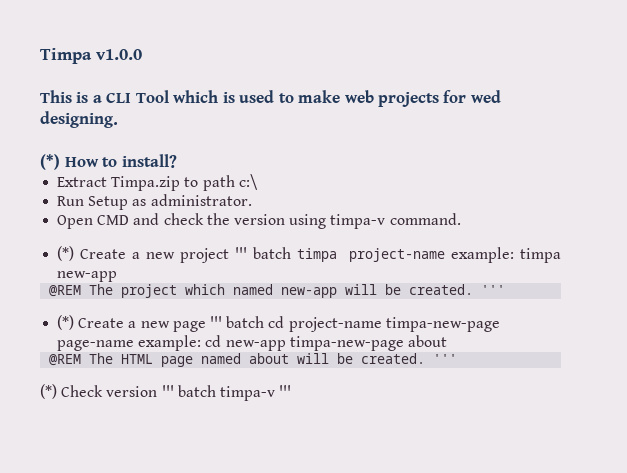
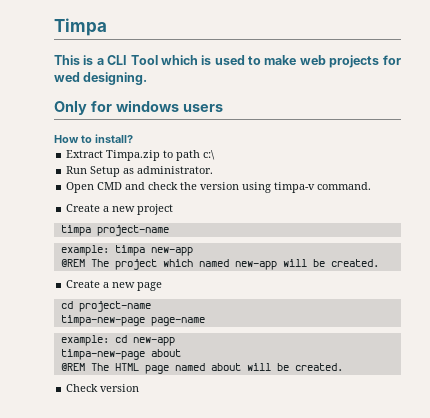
- Timpa v1.0.0
+ Timpa
- (*) How to install?
+ Only for windows users
+ How to install?
- (*) Create a new project ''' batch timpa project-name example: timpa new-app
+ Create a new project
+ timpa project-name
+ example: timpa new-app
- @REM The project which named new-app will be created. '''
- (*) Create a new page ''' batch cd project-name timpa-new-page page-name example: cd new-app timpa-new-page about
+ @REM The project which named new-app will be created.
+ Create a new page
+ cd project-name
+ timpa-new-page page-name
+ example: cd new-app
+ timpa-new-page about
- @REM The HTML page named about will be created. '''
- (*) Check version ''' batch timpa-v '''
+ @REM The HTML page named about will be created.
+ Check version

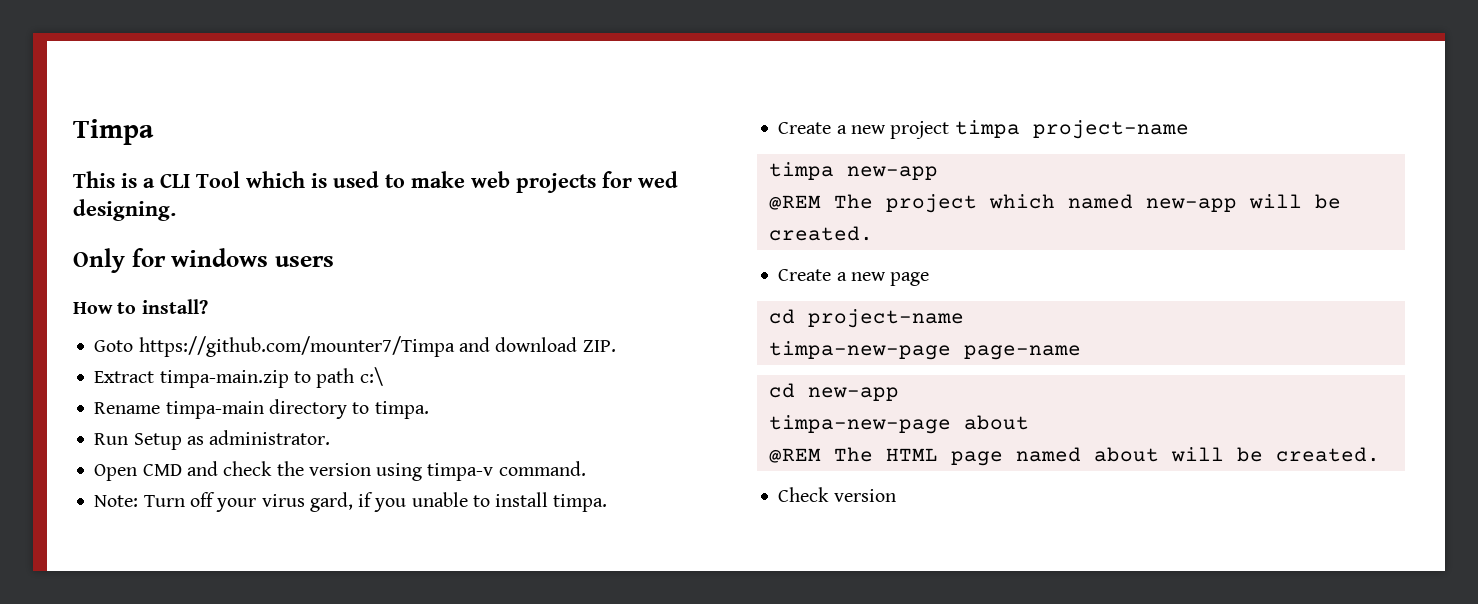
+ Goto https://github.com/mounter7/Timpa and download ZIP.
- Extract Timpa.zip to path c:\
+ Extract timpa-main.zip to path c:\
+ Rename timpa-main directory to timpa.
+ Note: Turn off your virus gard, if you unable to install timpa.
- Create a new project
- timpa project-name
+ Create a new project timpa project-name
- example: timpa new-app
+ timpa new-app
- example: cd new-app
+ cd new-app

